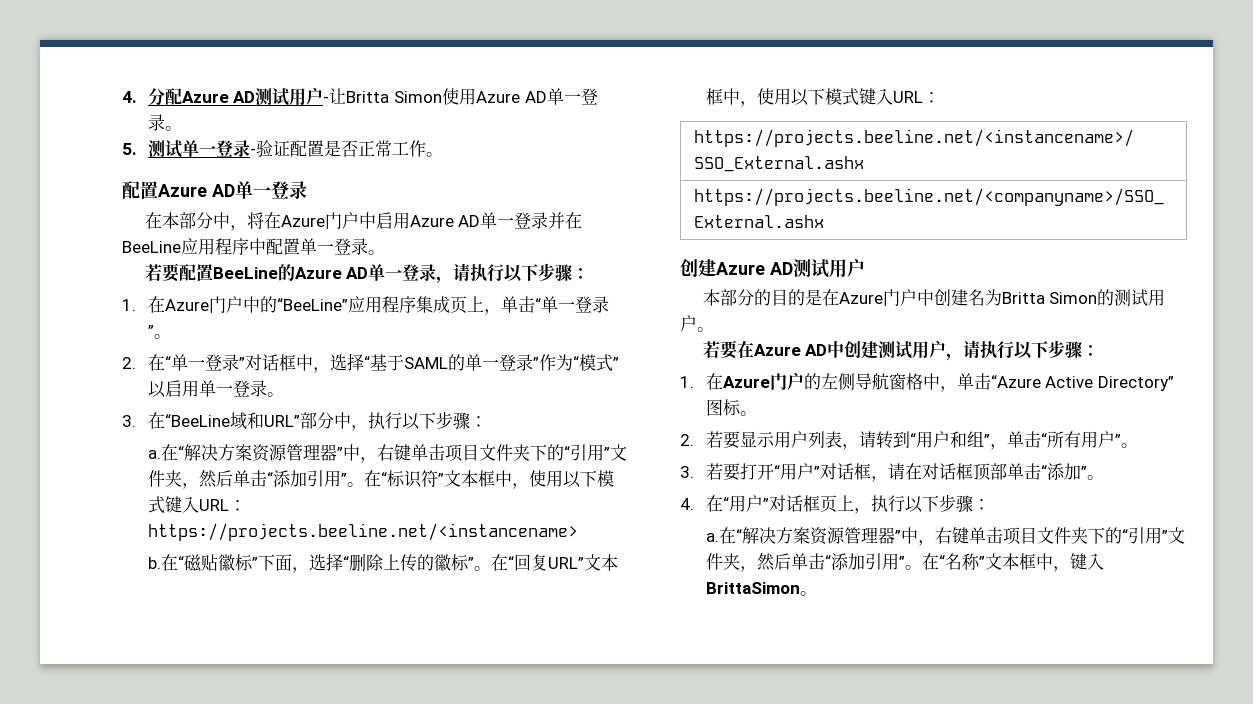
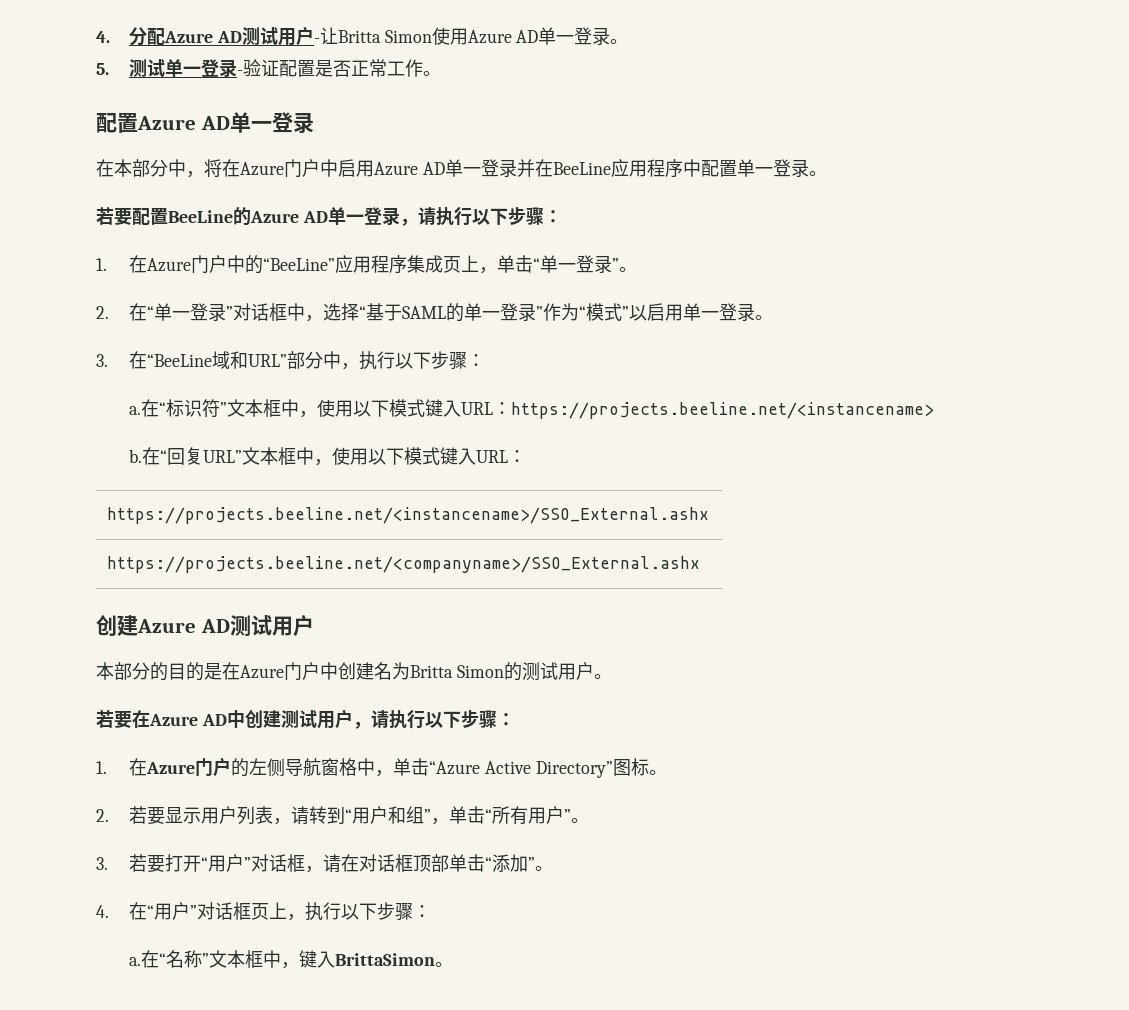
- 在“解决方案资源管理器”中，右键单击项目文件夹下的“引用”文件夹，然后单击“添加引用”。在“标识符”文本框中，使用以下模式键入URL：https://projects.beeline.net/<instancename>
+ 在“标识符”文本框中，使用以下模式键入URL：https://projects.beeline.net/<instancename>
- 在“磁贴徽标”下面，选择“删除上传的徽标”。在“回复URL”文本框中，使用以下模式键入URL：
+ 在“回复URL”文本框中，使用以下模式键入URL：
- 在“解决方案资源管理器”中，右键单击项目文件夹下的“引用”文件夹，然后单击“添加引用”。在“名称”文本框中，键入BrittaSimon。
+ 在“名称”文本框中，键入BrittaSimon。

